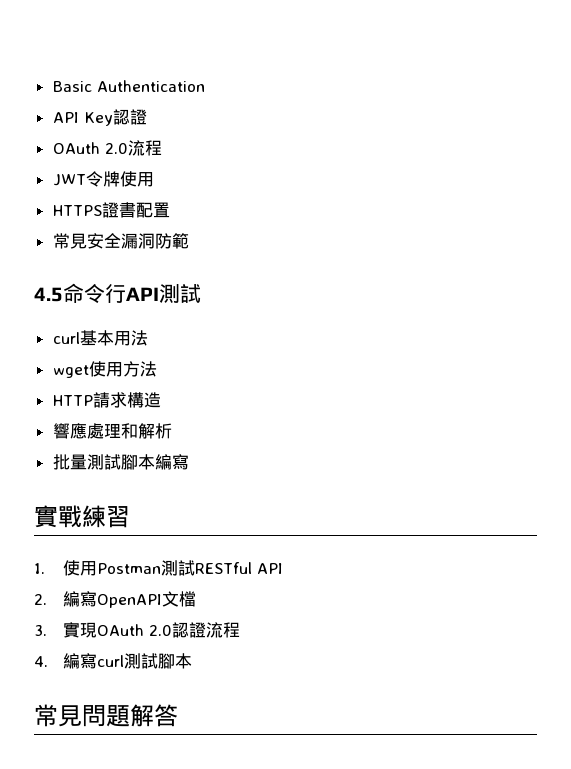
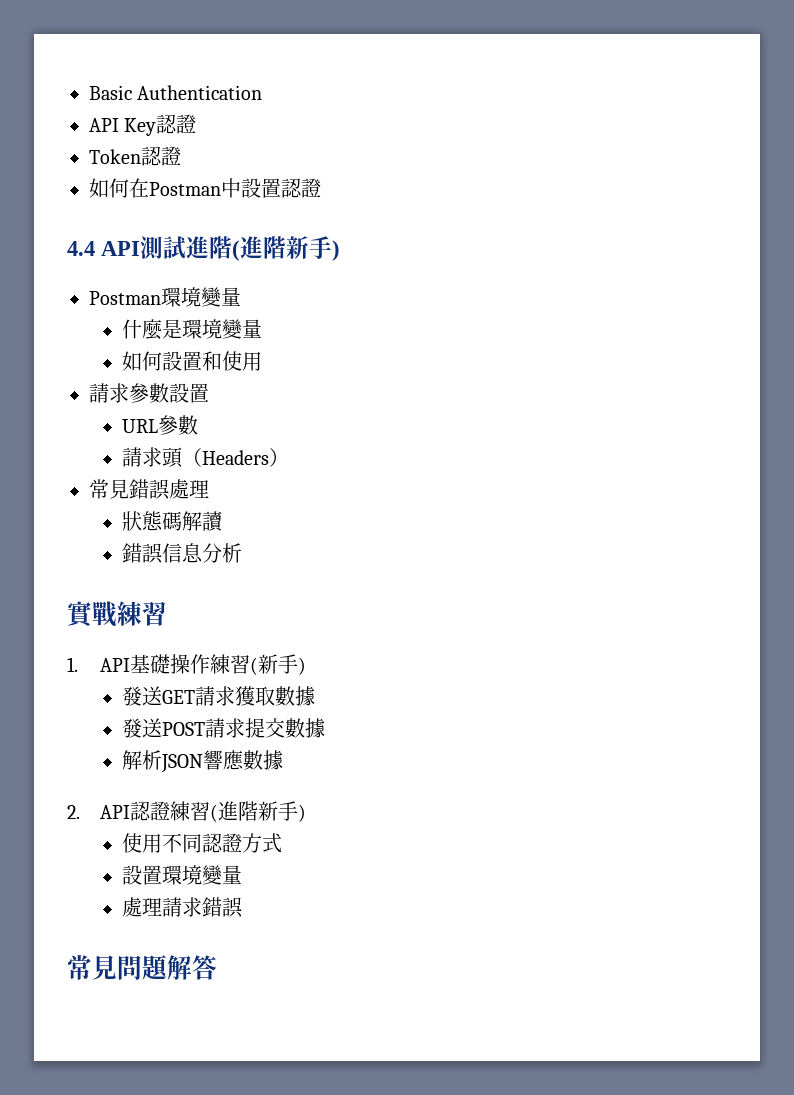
- OAuth 2.0流程
- JWT令牌使用
- HTTPS證書配置
- 常見安全漏洞防範
- 4.5命令行API測試
- curl基本用法
- wget使用方法
- HTTP請求構造
- 響應處理和解析
- 批量測試腳本編寫
+ Token認證
+ 如何在Postman中設置認證
+ 4.4 API測試進階(進階新手)
+ Postman環境變量
+ 什麼是環境變量
+ 如何設置和使用
+ 請求參數設置
+ URL參數
+ 請求頭（Headers）
+ 常見錯誤處理
+ 狀態碼解讀
+ 錯誤信息分析
  實戰練習
- 1.使用Postman測試RESTful API
- 2.編寫OpenAPI文檔
- 3.實現OAuth 2.0認證流程
- 4.編寫curl測試腳本
+ 1. API基礎操作練習(新手)
+ 發送GET請求獲取數據
+ 發送POST請求提交數據
+ 解析JSON響應數據
+ 2. API認證練習(進階新手)
+ 使用不同認證方式
+ 設置環境變量
+ 處理請求錯誤

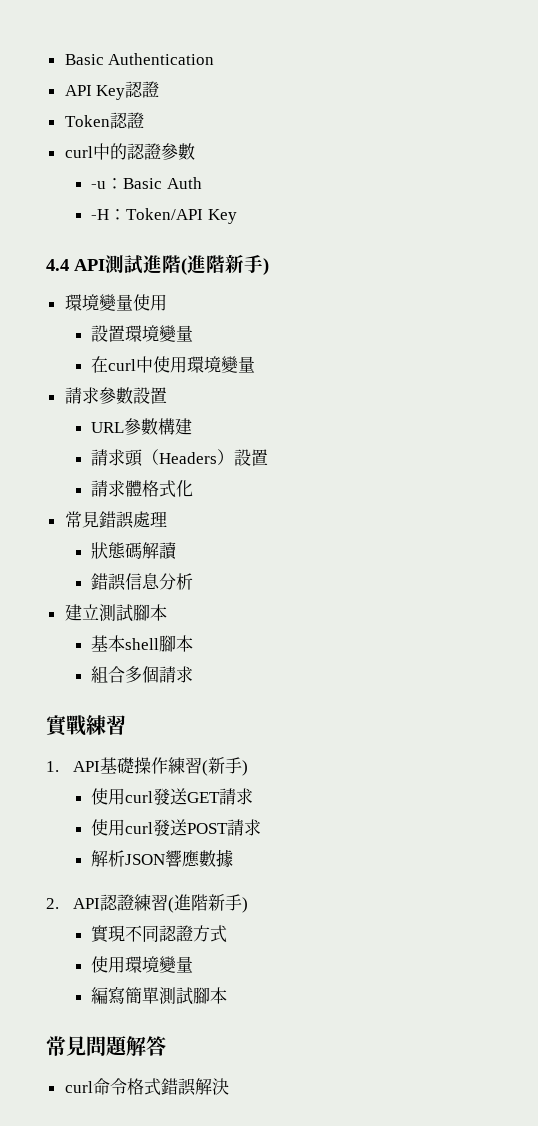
- 如何在Postman中設置認證
+ curl中的認證參數
+ -u：Basic Auth
+ -H：Token/API Key
- Postman環境變量
- 什麼是環境變量
- 如何設置和使用
+ 環境變量使用
+ 設置環境變量
+ 在curl中使用環境變量
- URL參數
+ URL參數構建
- 請求頭（Headers）
+ 請求頭（Headers）設置
+ 請求體格式化
+ 建立測試腳本
+ 基本shell腳本
+ 組合多個請求
- 發送GET請求獲取數據
- 發送POST請求提交數據
+ 使用curl發送GET請求
+ 使用curl發送POST請求
- 使用不同認證方式
- 設置環境變量
- 處理請求錯誤
+ 實現不同認證方式
+ 使用環境變量
+ 編寫簡單測試腳本
+ curl命令格式錯誤解決

